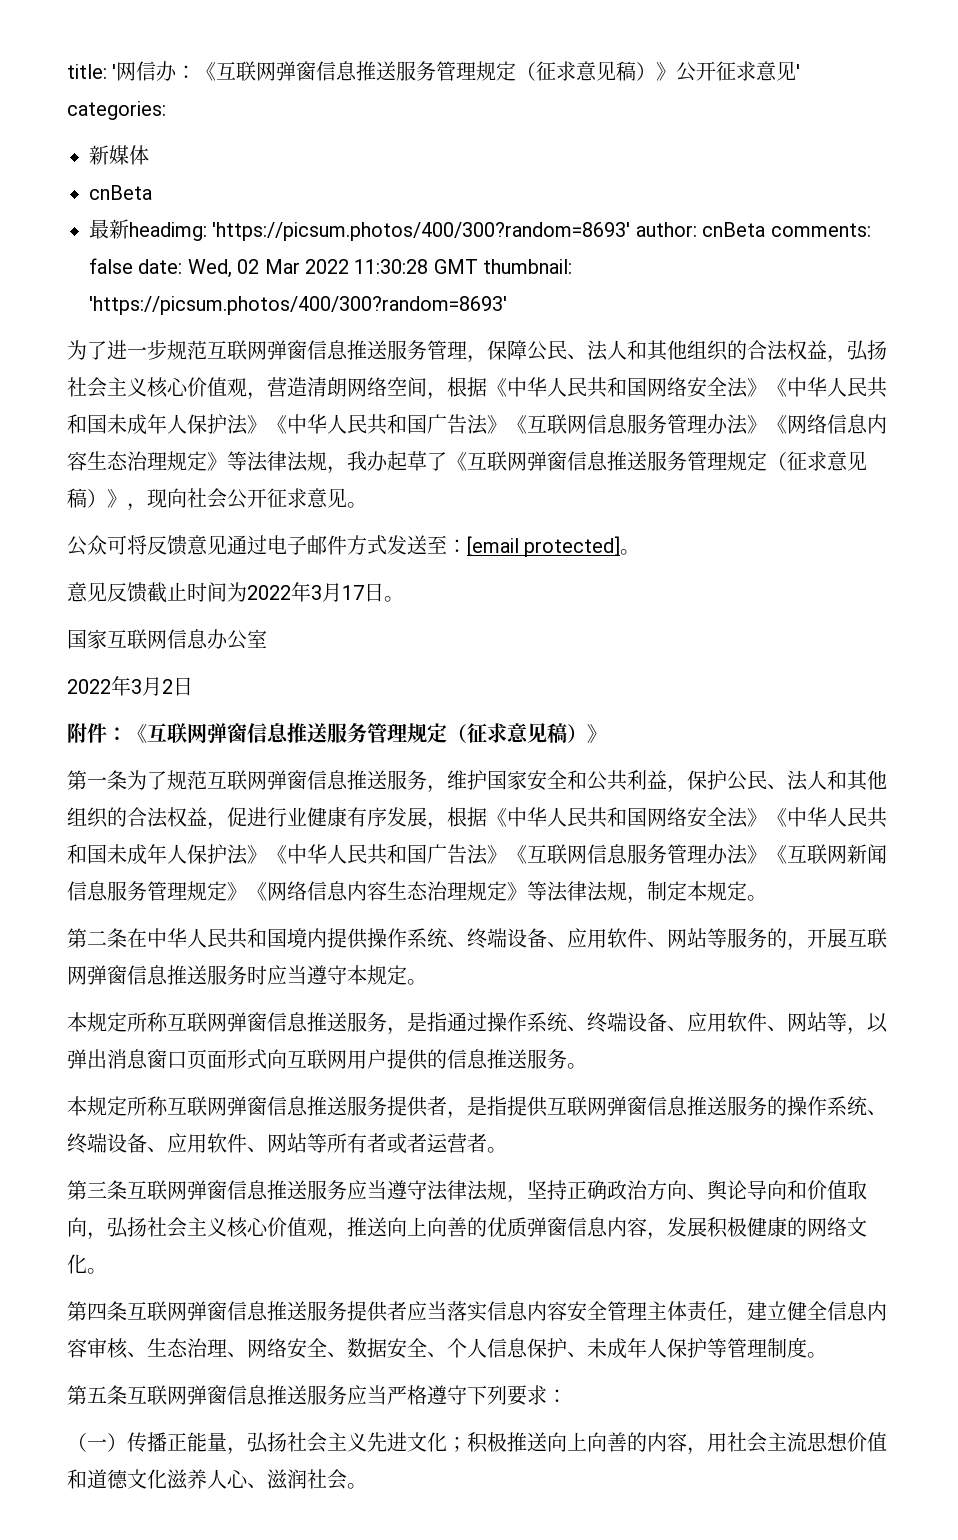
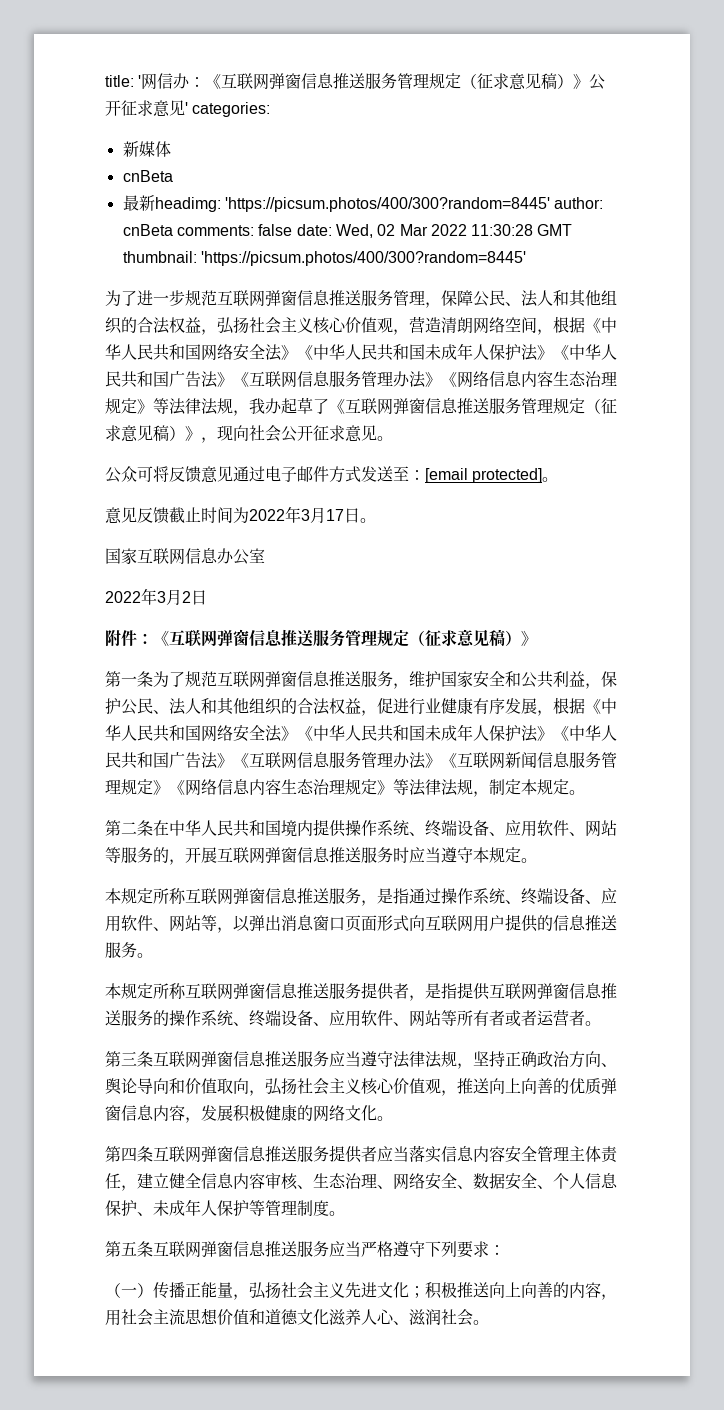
- 最新headimg: 'https://picsum.photos/400/300?random=8693' author: cnBeta comments: false date: Wed, 02 Mar 2022 11:30:28 GMT thumbnail: 'https://picsum.photos/400/300?random=8693'
+ 最新headimg: 'https://picsum.photos/400/300?random=8445' author: cnBeta comments: false date: Wed, 02 Mar 2022 11:30:28 GMT thumbnail: 'https://picsum.photos/400/300?random=8445'

